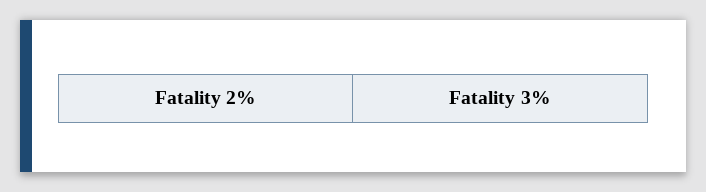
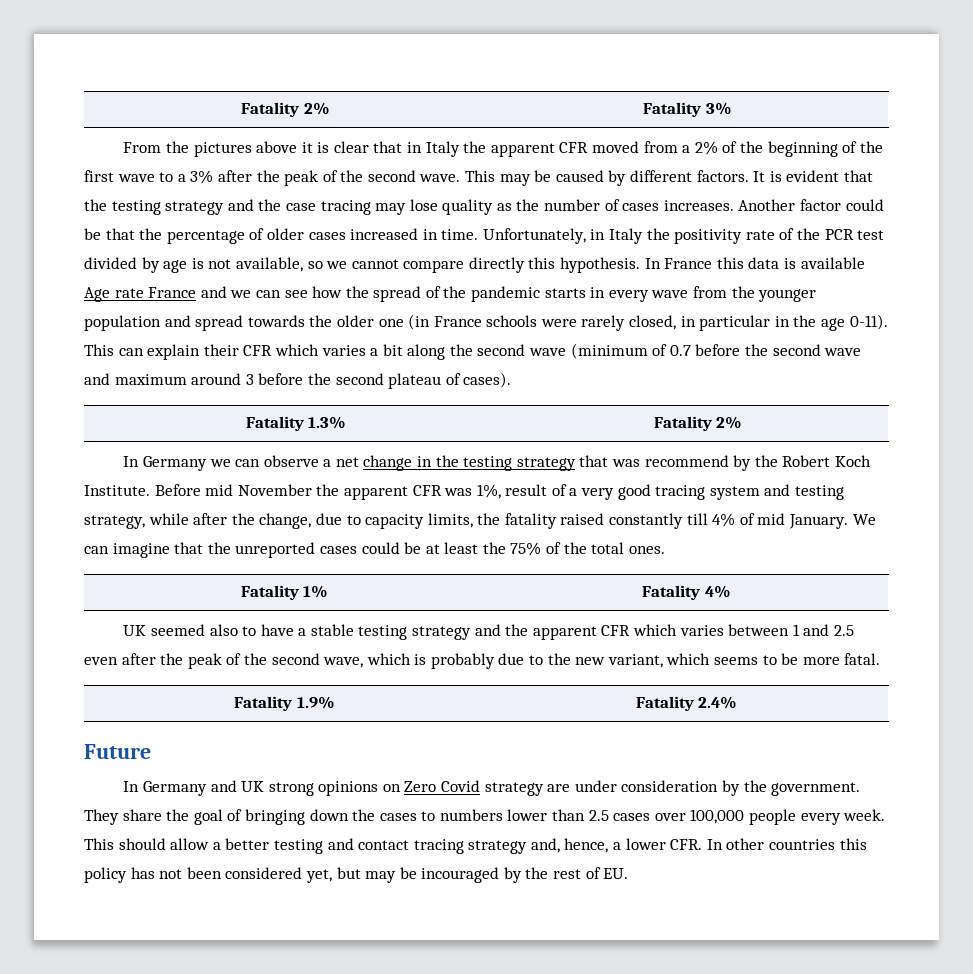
+ From the pictures above it is clear that in Italy the apparent CFR moved from a 2% of the beginning of the first wave to a 3% after the peak of the second wave. This may be caused by different factors. It is evident that the testing strategy and the case tracing may lose quality as the number of cases increases. Another factor could be that the percentage of older cases increased in time. Unfortunately, in Italy the positivity rate of the PCR test divided by age is not available, so we cannot compare directly this hypothesis. In France this data is available Age rate France and we can see how the spread of the pandemic starts in every wave from the younger population and spread towards the older one (in France schools were rarely closed, in particular in the age 0-11). This can explain their CFR which varies a bit along the second wave (minimum of 0.7 before the second wave and maximum around 3 before the second plateau of cases).
+ Fatality 1.3% | Fatality 2%
+ In Germany we can observe a net change in the testing strategy that was recommend by the Robert Koch Institute. Before mid November the apparent CFR was 1%, result of a very good tracing system and testing strategy, while after the change, due to capacity limits, the fatality raised constantly till 4% of mid January. We can imagine that the unreported cases could be at least the 75% of the total ones.
+ Fatality 1% | Fatality 4%
+ UK seemed also to have a stable testing strategy and the apparent CFR which varies between 1 and 2.5 even after the peak of the second wave, which is probably due to the new variant, which seems to be more fatal.
+ Fatality 1.9% | Fatality 2.4%
+ Future
+ In Germany and UK strong opinions on Zero Covid strategy are under consideration by the government. They share the goal of bringing down the cases to numbers lower than 2.5 cases over 100,000 people every week. This should allow a better testing and contact tracing strategy and, hence, a lower CFR. In other countries this policy has not been considered yet, but may be incouraged by the rest of EU.

